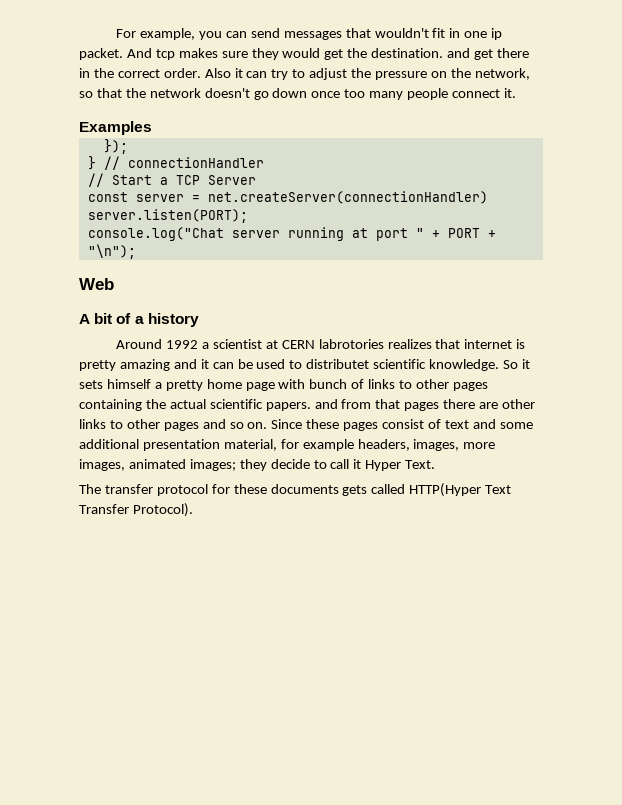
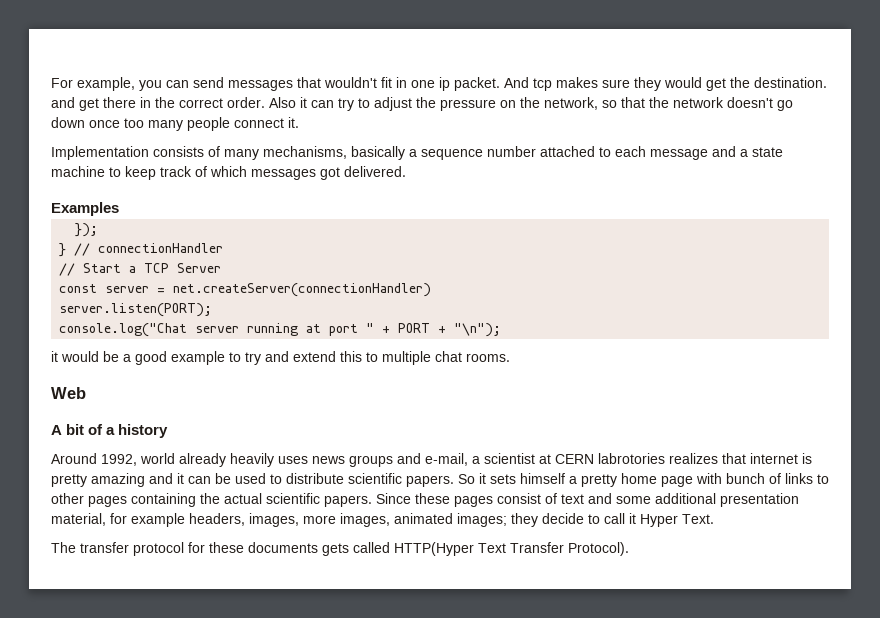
+ Implementation consists of many mechanisms, basically a sequence number attached to each message and a state machine to keep track of which messages got delivered.
+ it would be a good example to try and extend this to multiple chat rooms.
- Around 1992 a scientist at CERN labrotories realizes that internet is pretty amazing and it can be used to distributet scientific knowledge.
+ Around 1992, world already heavily uses news groups and e-mail, a scientist at CERN labrotories realizes that internet is pretty amazing and it can be used to distribute scientific papers.
- So it sets himself a pretty home page with bunch of links to other pages containing the actual scientific papers. and from that pages there are other links to other pages and so on.
+ So it sets himself a pretty home page with bunch of links to other pages containing the actual scientific papers.

